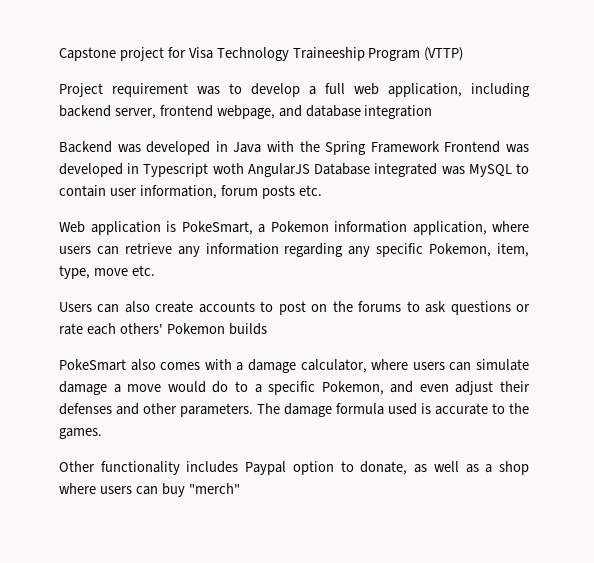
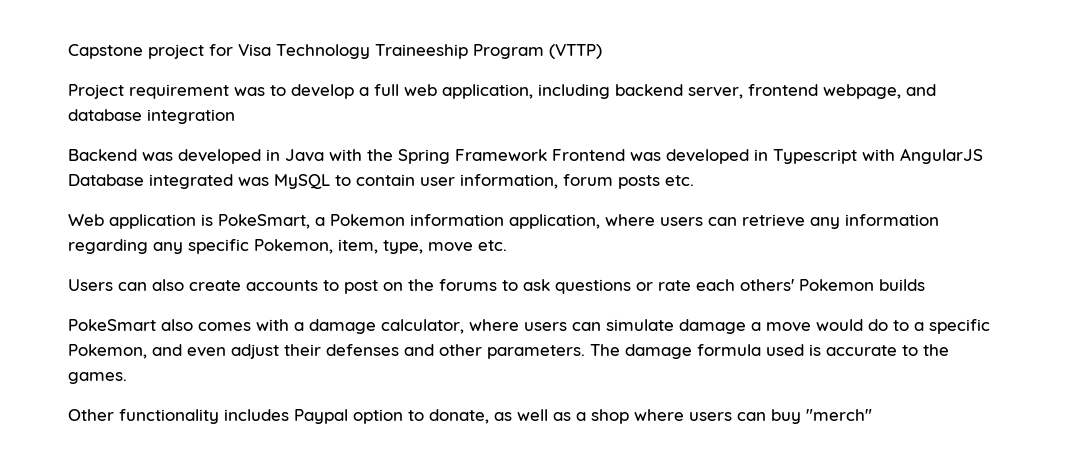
- Backend was developed in Java with the Spring Framework Frontend was developed in Typescript woth AngularJS Database integrated was MySQL to contain user information, forum posts etc.
+ Backend was developed in Java with the Spring Framework Frontend was developed in Typescript with AngularJS Database integrated was MySQL to contain user information, forum posts etc.

